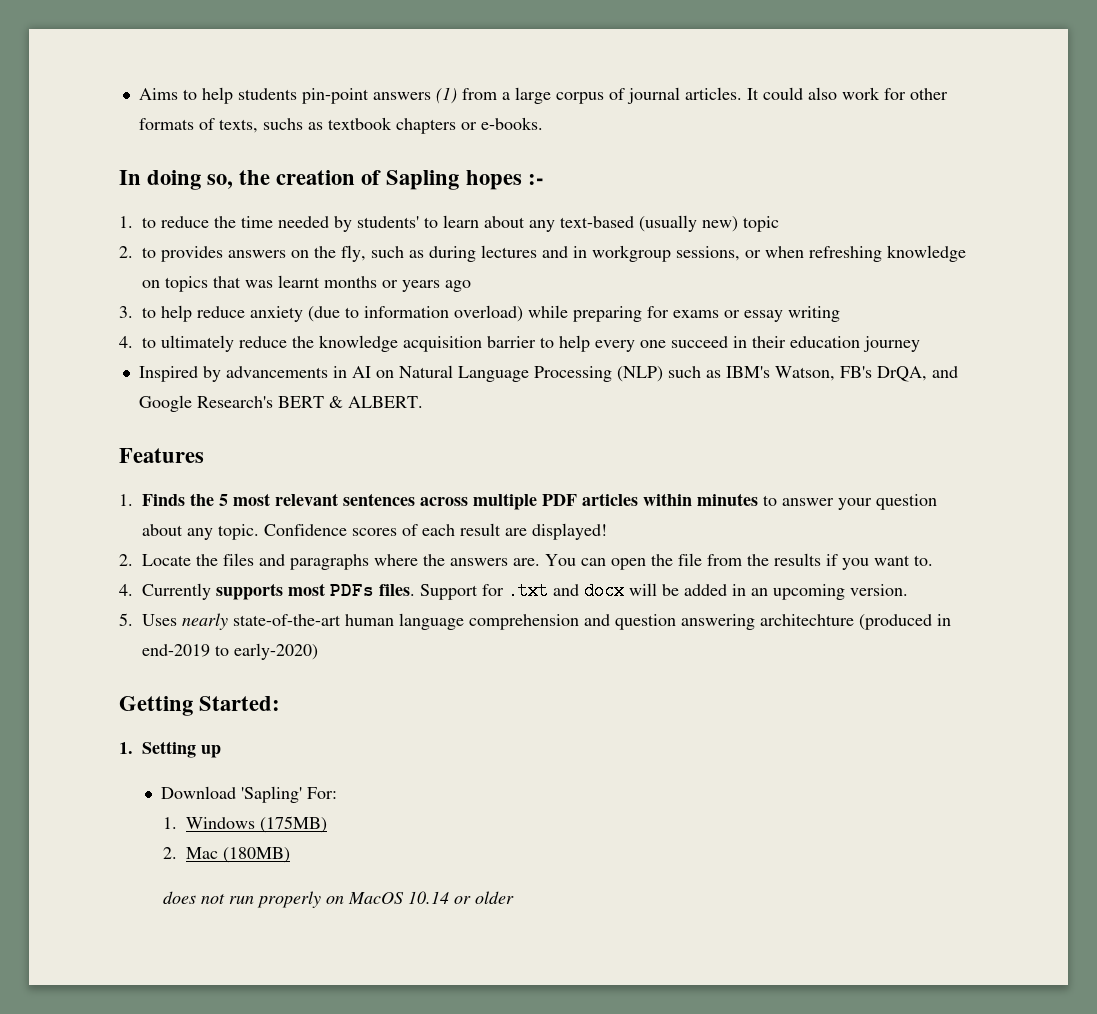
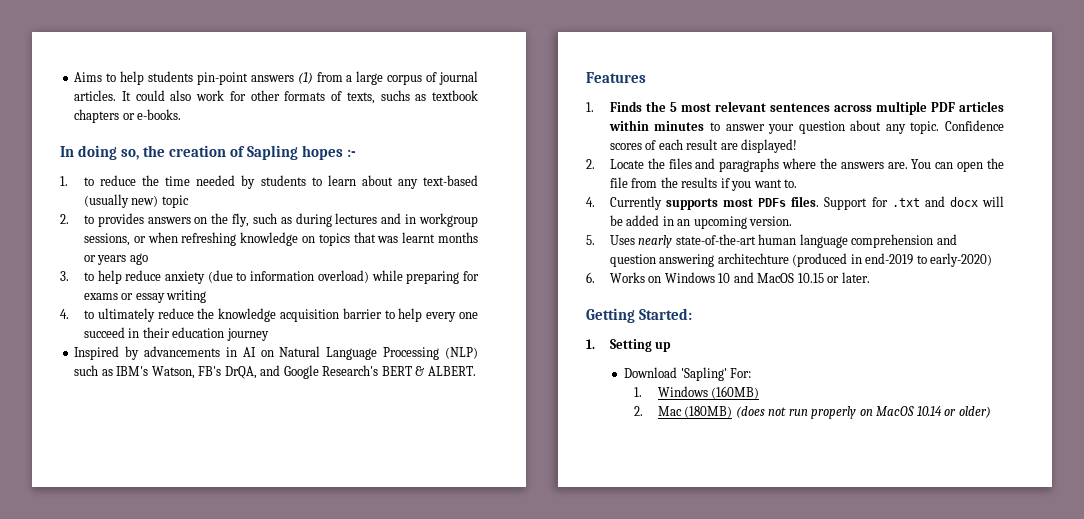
- 1. to reduce the time needed by students' to learn about any text-based (usually new) topic
+ 1. to reduce the time needed by students to learn about any text-based (usually new) topic
+ 6. Works on Windows 10 and MacOS 10.15 or later.
- 1. Windows (175MB)
+ 1. Windows (160MB)
- 2. Mac (180MB)
- does not run properly on MacOS 10.14 or older
+ 2. Mac (180MB) (does not run properly on MacOS 10.14 or older)

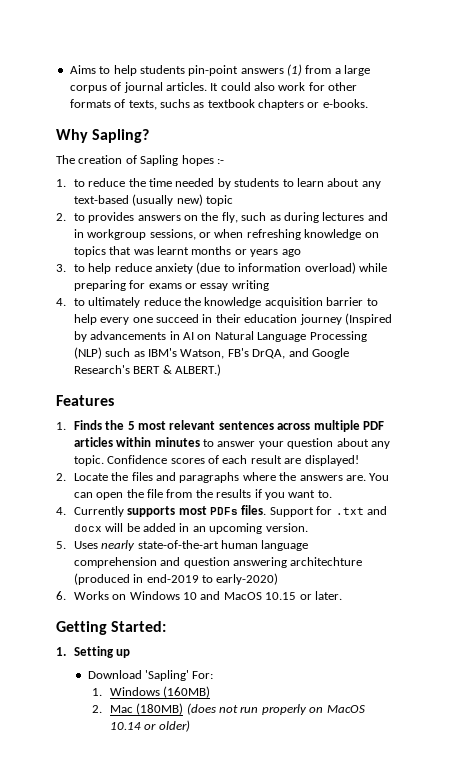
- In doing so, the creation of Sapling hopes :-
+ Why Sapling?
+ The creation of Sapling hopes :-
- 4. to ultimately reduce the knowledge acquisition barrier to help every one succeed in their education journey
- Inspired by advancements in AI on Natural Language Processing (NLP) such as IBM's Watson, FB's DrQA, and Google Research's BERT & ALBERT.
+ 4. to ultimately reduce the knowledge acquisition barrier to help every one succeed in their education journey (Inspired by advancements in AI on Natural Language Processing (NLP) such as IBM's Watson, FB's DrQA, and Google Research's BERT & ALBERT.)

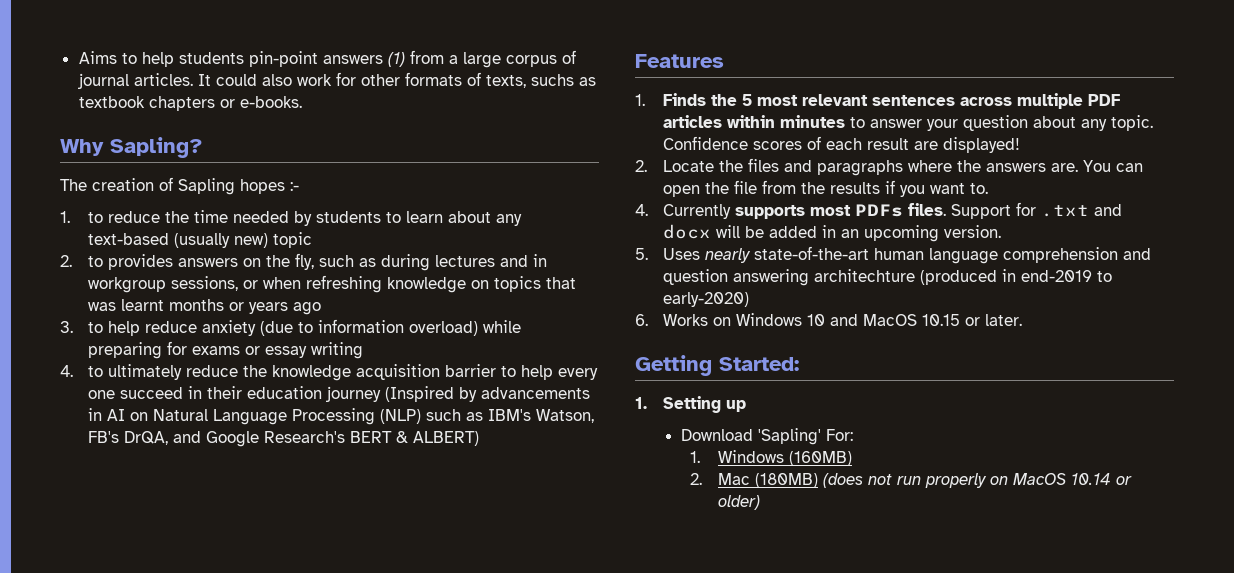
- 4. to ultimately reduce the knowledge acquisition barrier to help every one succeed in their education journey (Inspired by advancements in AI on Natural Language Processing (NLP) such as IBM's Watson, FB's DrQA, and Google Research's BERT & ALBERT.)
+ 4. to ultimately reduce the knowledge acquisition barrier to help every one succeed in their education journey (Inspired by advancements in AI on Natural Language Processing (NLP) such as IBM's Watson, FB's DrQA, and Google Research's BERT & ALBERT)

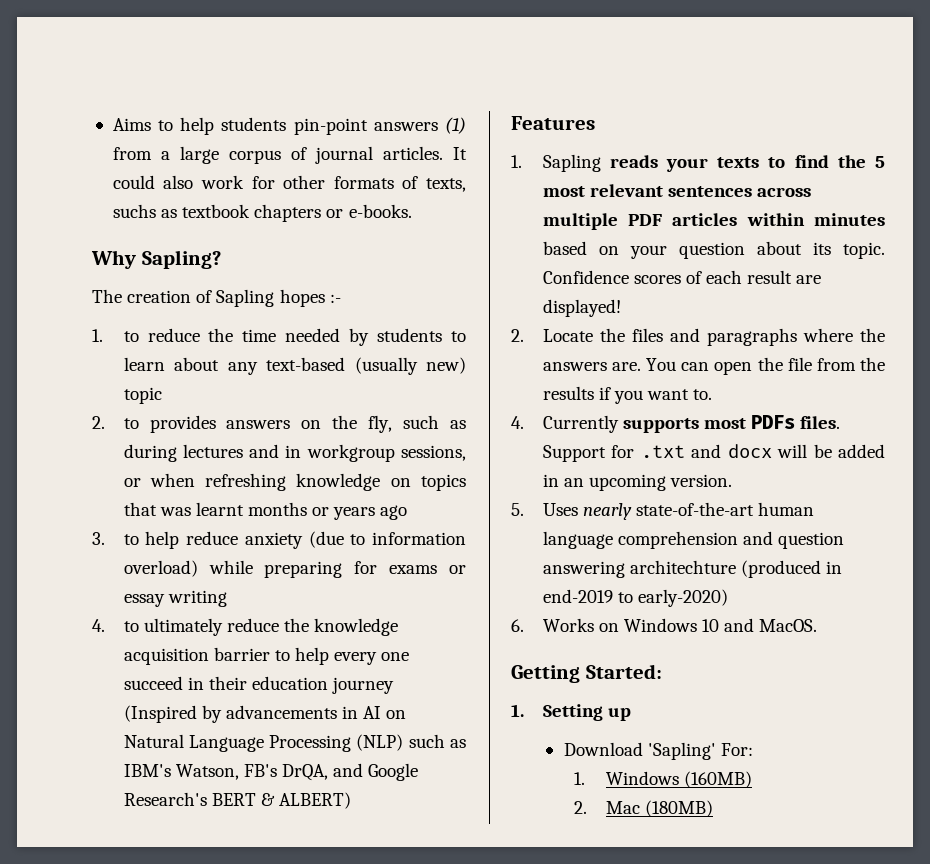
- 1. Finds the 5 most relevant sentences across multiple PDF articles within minutes to answer your question about any topic.
+ 1. Sapling reads your texts to find the 5 most relevant sentences across multiple PDF articles within minutes based on your question about its topic.
- 6. Works on Windows 10 and MacOS 10.15 or later.
+ 6. Works on Windows 10 and MacOS.
- 2. Mac (180MB) (does not run properly on MacOS 10.14 or older)
+ 2. Mac (180MB)

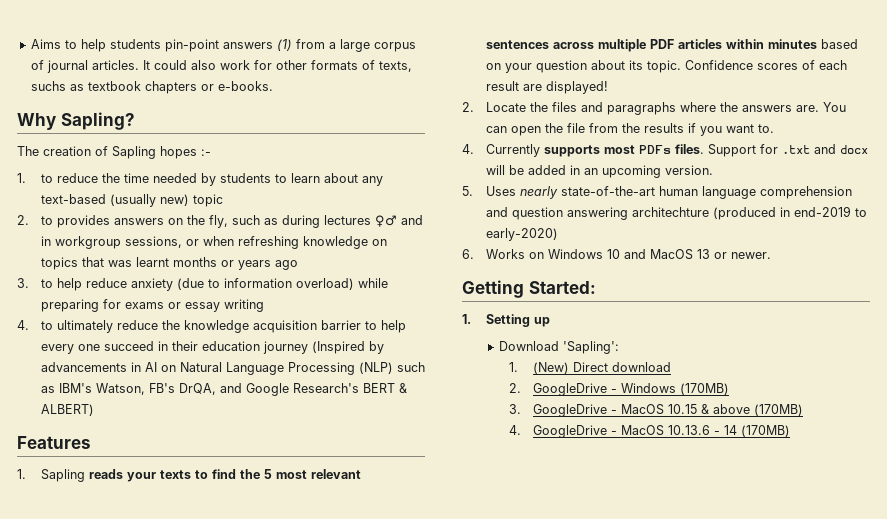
- 2. to provides answers on the fly, such as during lectures and in workgroup sessions, or when refreshing knowledge on topics that was learnt months or years ago
+ 2. to provides answers on the fly, such as during lectures ♀♂ and in workgroup sessions, or when refreshing knowledge on topics that was learnt months or years ago
- 6. Works on Windows 10 and MacOS.
+ 6. Works on Windows 10 and MacOS 13 or newer.
- Download 'Sapling' For:
- 1. Windows (160MB)
- 2. Mac (180MB)
+ Download 'Sapling':
+ 1. (New) Direct download
+ 2. GoogleDrive - Windows (170MB)
+ 3. GoogleDrive - MacOS 10.15 & above (170MB)
+ 4. GoogleDrive - MacOS 10.13.6 - 14 (170MB)

